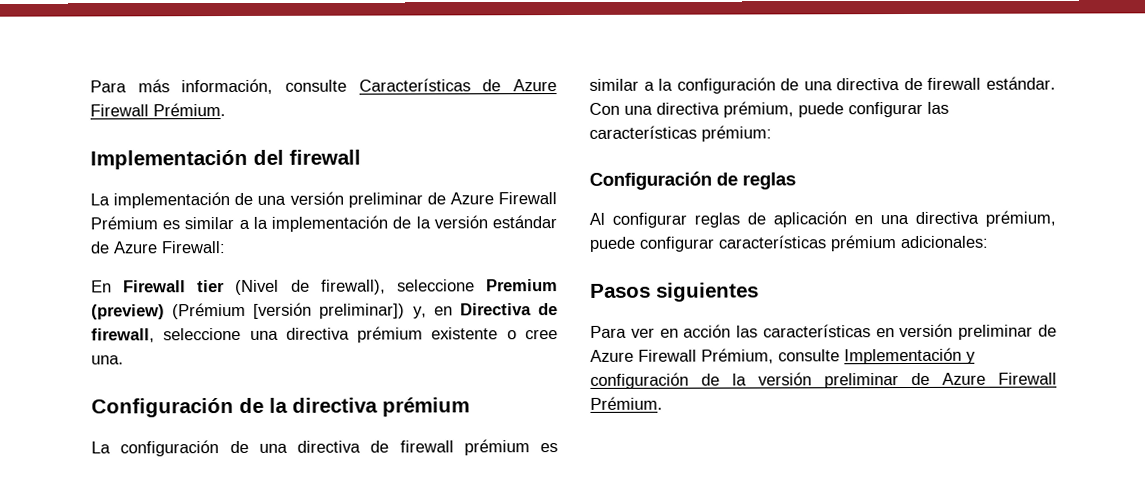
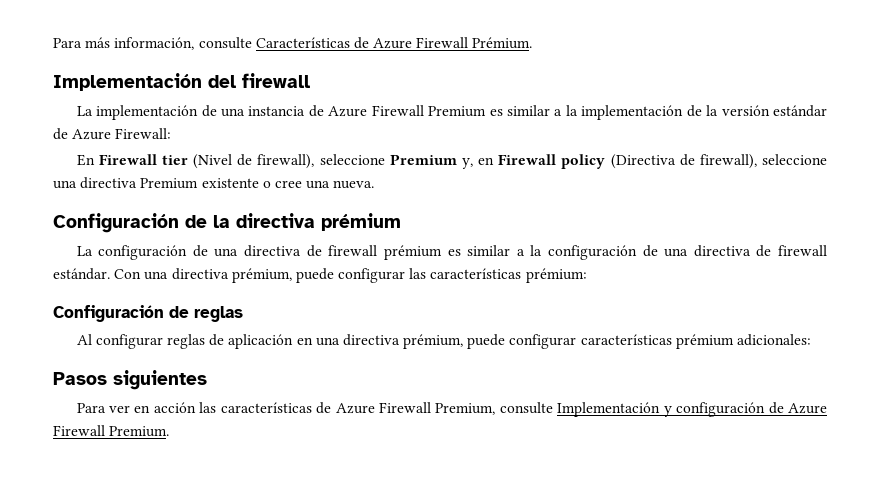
- La implementación de una versión preliminar de Azure Firewall Prémium es similar a la implementación de la versión estándar de Azure Firewall:
+ La implementación de una instancia de Azure Firewall Premium es similar a la implementación de la versión estándar de Azure Firewall:
- En Firewall tier (Nivel de firewall), seleccione Premium (preview) (Prémium [versión preliminar]) y, en Directiva de firewall, seleccione una directiva prémium existente o cree una.
+ En Firewall tier (Nivel de firewall), seleccione Premium y, en Firewall policy (Directiva de firewall), seleccione una directiva Premium existente o cree una nueva.
- Para ver en acción las características en versión preliminar de Azure Firewall Prémium, consulte Implementación y configuración de la versión preliminar de Azure Firewall Prémium.
+ Para ver en acción las características de Azure Firewall Premium, consulte Implementación y configuración de Azure Firewall Premium.

